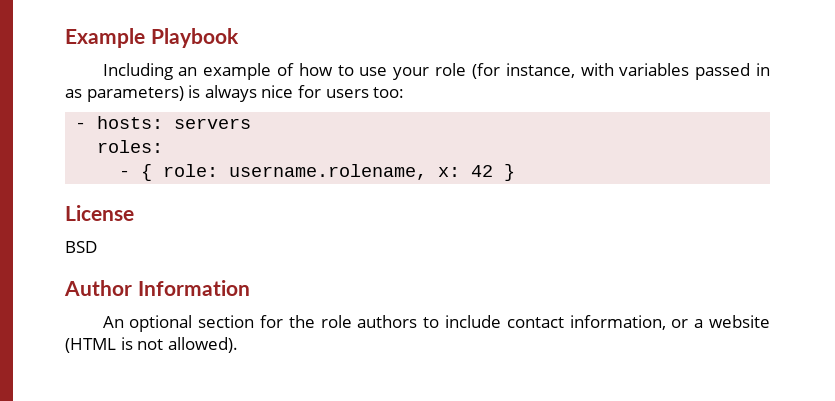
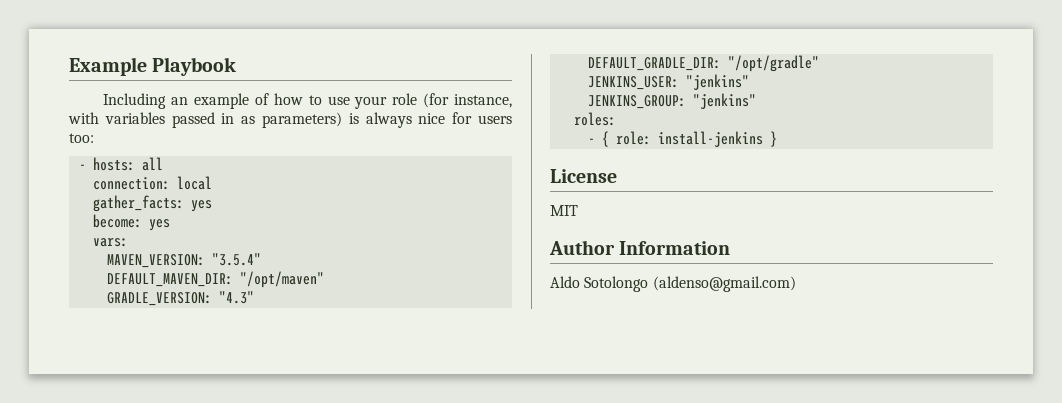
- - hosts: servers
+ - hosts: all
+ connection: local
+ gather_facts: yes
+ become: yes
+ vars:
+ MAVEN_VERSION: "3.5.4"
+ DEFAULT_MAVEN_DIR: "/opt/maven"
+ GRADLE_VERSION: "4.3"
+ DEFAULT_GRADLE_DIR: "/opt/gradle"
+ JENKINS_USER: "jenkins"
+ JENKINS_GROUP: "jenkins"
- - { role: username.rolename, x: 42 }
+ - { role: install-jenkins }
- BSD
+ MIT
- An optional section for the role authors to include contact information, or a website (HTML is not allowed).
+ Aldo Sotolongo (aldenso@gmail.com)

